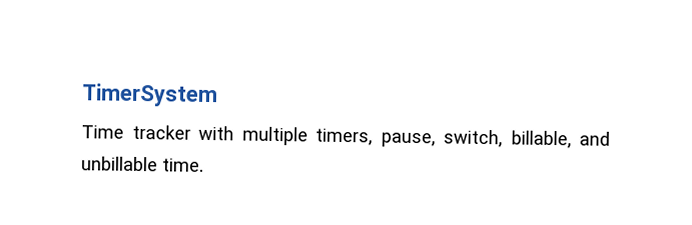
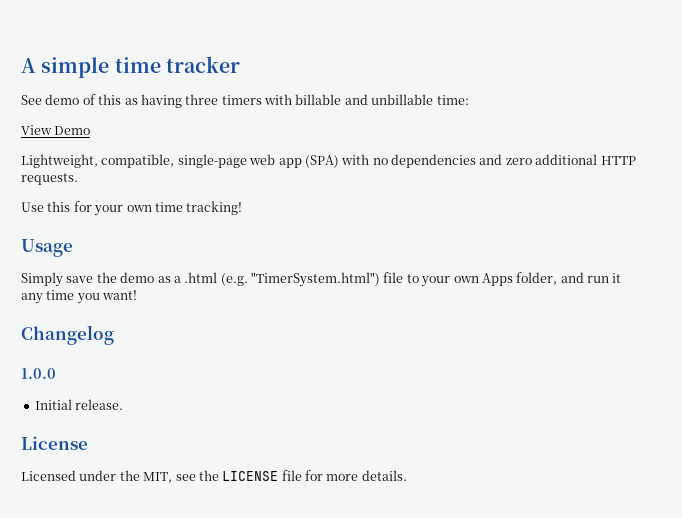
- TimerSystem
- Time tracker with multiple timers, pause, switch, billable, and unbillable time.
+ A simple time tracker
+ See demo of this as having three timers with billable and unbillable time:
+ View Demo
+ Lightweight, compatible, single-page web app (SPA) with no dependencies and zero additional HTTP requests.
+ Use this for your own time tracking!
+ Usage
+ Simply save the demo as a .html (e.g. "TimerSystem.html") file to your own Apps folder, and run it any time you want!
+ Changelog
+ 1.0.0
+ Initial release.
+ License
+ Licensed under the MIT, see the LICENSE file for more details.

